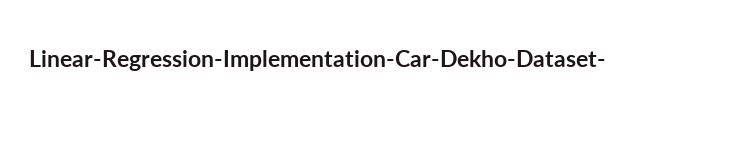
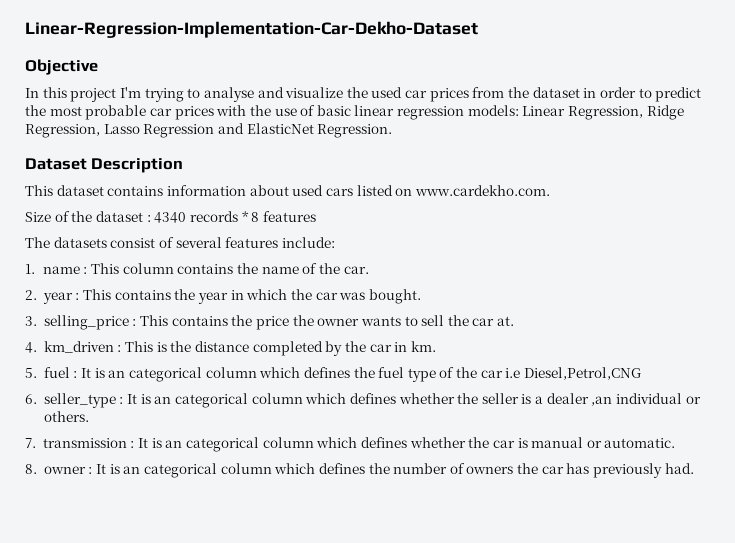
- Linear-Regression-Implementation-Car-Dekho-Dataset-
+ Linear-Regression-Implementation-Car-Dekho-Dataset
+ Objective
+ In this project I'm trying to analyse and visualize the used car prices from the dataset in order to predict the most probable car prices with the use of basic linear regression models: Linear Regression, Ridge Regression, Lasso Regression and ElasticNet Regression.
+ Dataset Description
+ This dataset contains information about used cars listed on www.cardekho.com.
+ Size of the dataset : 4340 records * 8 features
+ The datasets consist of several features include:
+ 1. name : This column contains the name of the car.
+ 2. year : This contains the year in which the car was bought.
+ 3. selling_price : This contains the price the owner wants to sell the car at.
+ 4. km_driven : This is the distance completed by the car in km.
+ 5. fuel : It is an categorical column which defines the fuel type of the car i.e Diesel,Petrol,CNG
+ 6. seller_type : It is an categorical column which defines whether the seller is a dealer ,an individual or others.
+ 7. transmission : It is an categorical column which defines whether the car is manual or automatic.
+ 8. owner : It is an categorical column which defines the number of owners the car has previously had.

